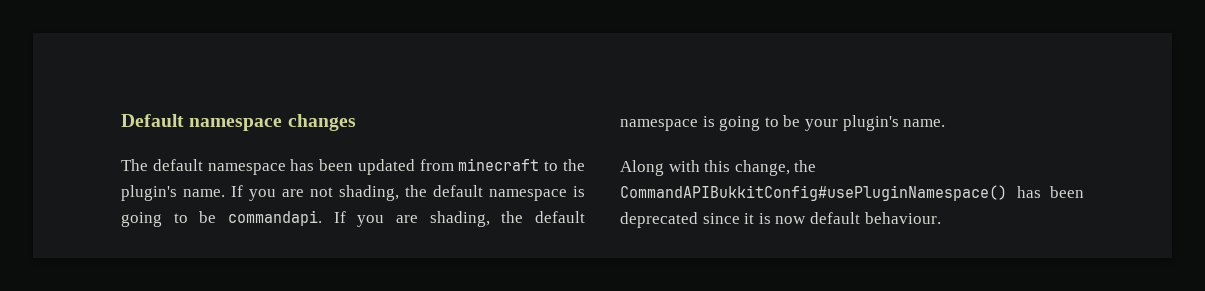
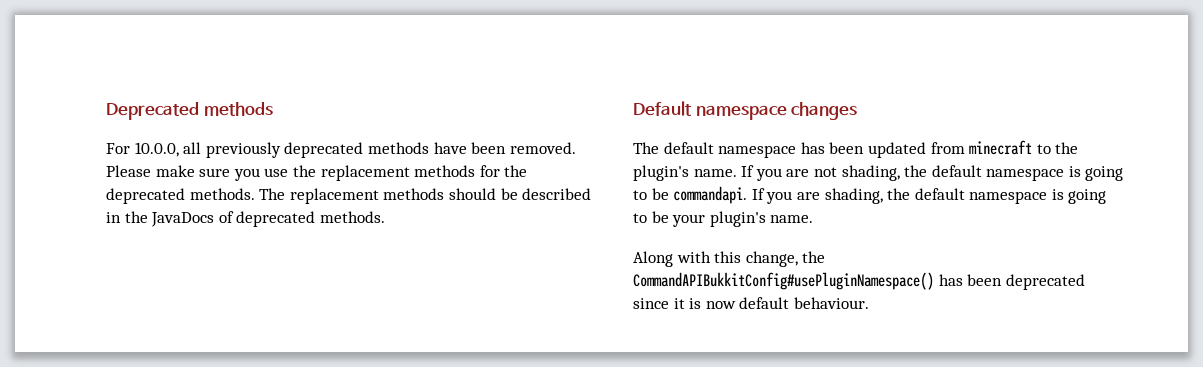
+ Deprecated methods
+ For 10.0.0, all previously deprecated methods have been removed. Please make sure you use the replacement methods for the deprecated methods. The replacement methods should be described in the JavaDocs of deprecated methods.

